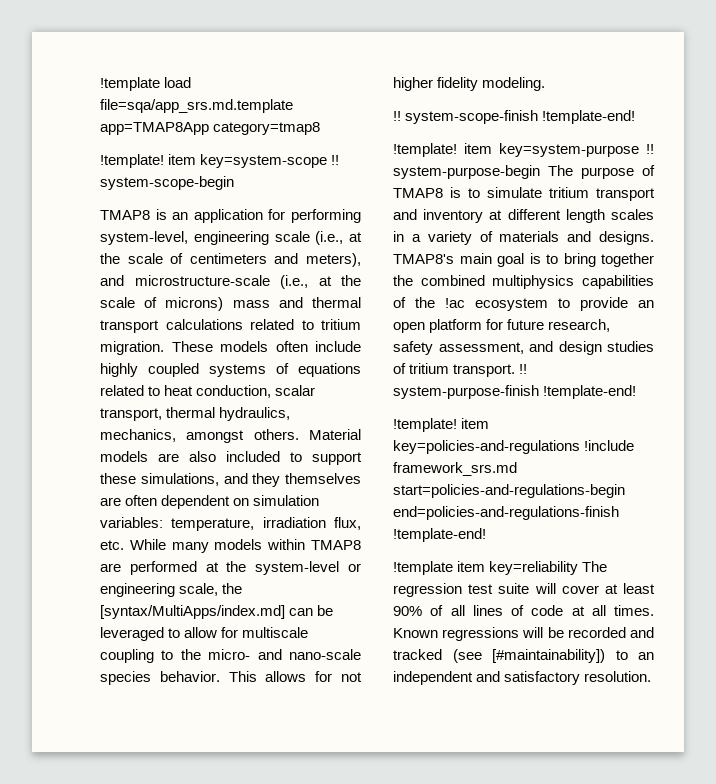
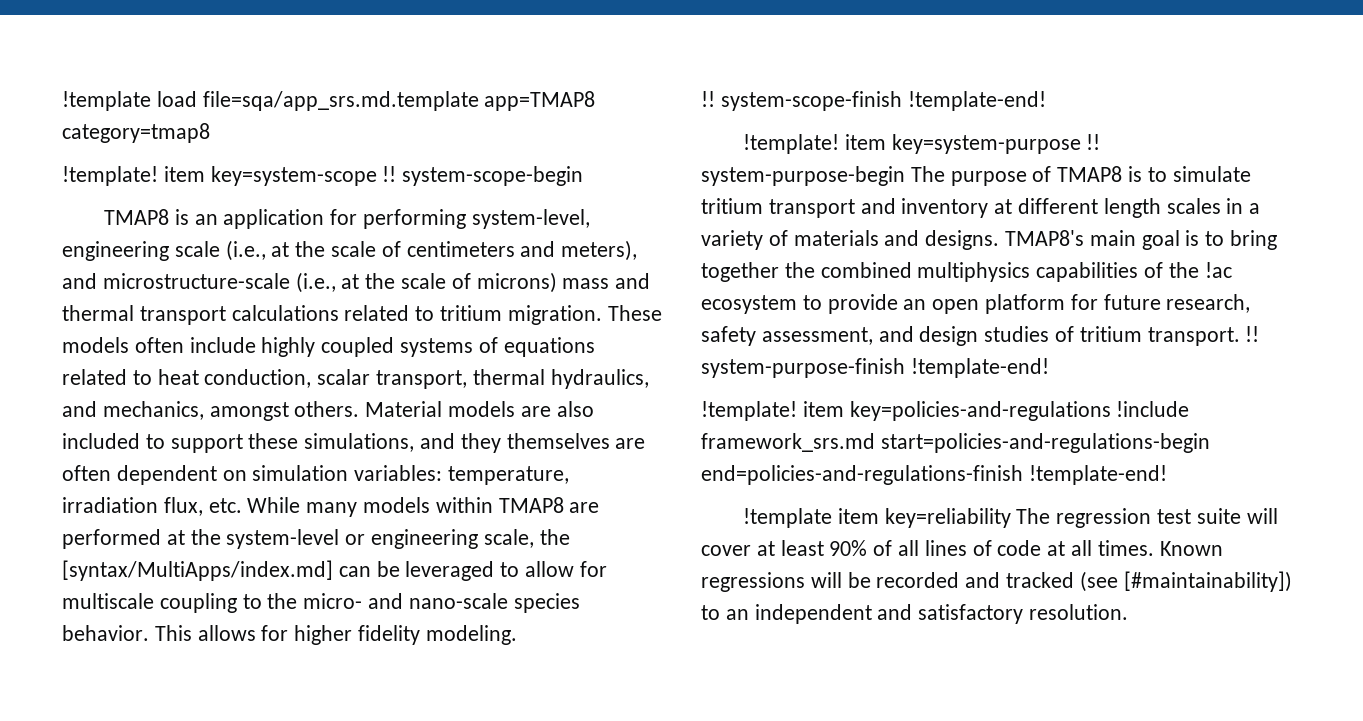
- !template load file=sqa/app_srs.md.template app=TMAP8App category=tmap8
+ !template load file=sqa/app_srs.md.template app=TMAP8 category=tmap8
- These models often include highly coupled systems of equations related to heat conduction, scalar transport, thermal hydraulics, mechanics, amongst others.
+ These models often include highly coupled systems of equations related to heat conduction, scalar transport, thermal hydraulics, and mechanics, amongst others.
- This allows for not higher fidelity modeling.
+ This allows for higher fidelity modeling.

